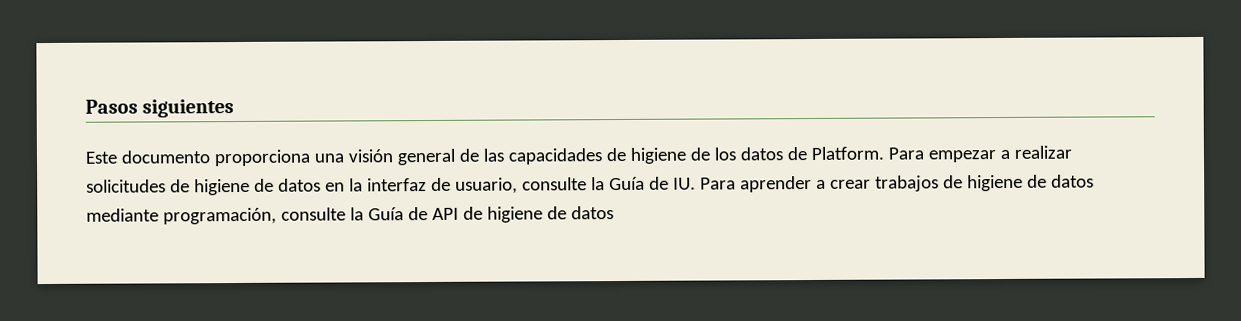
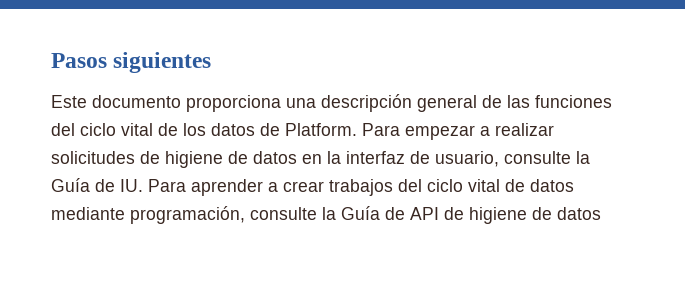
- Este documento proporciona una visión general de las capacidades de higiene de los datos de Platform.
+ Este documento proporciona una descripción general de las funciones del ciclo vital de los datos de Platform.
- Para empezar a realizar solicitudes de higiene de datos en la interfaz de usuario, consulte la Guía de IU. Para aprender a crear trabajos de higiene de datos mediante programación, consulte la Guía de API de higiene de datos
+ Para empezar a realizar solicitudes de higiene de datos en la interfaz de usuario, consulte la Guía de IU. Para aprender a crear trabajos del ciclo vital de datos mediante programación, consulte la Guía de API de higiene de datos

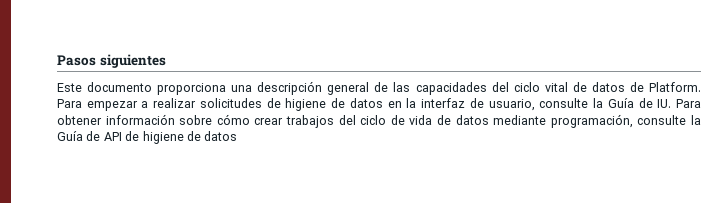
- Este documento proporciona una descripción general de las funciones del ciclo vital de los datos de Platform.
+ Este documento proporciona una descripción general de las capacidades del ciclo vital de datos de Platform.
- Para empezar a realizar solicitudes de higiene de datos en la interfaz de usuario, consulte la Guía de IU. Para aprender a crear trabajos del ciclo vital de datos mediante programación, consulte la Guía de API de higiene de datos
+ Para empezar a realizar solicitudes de higiene de datos en la interfaz de usuario, consulte la Guía de IU. Para obtener información sobre cómo crear trabajos del ciclo de vida de datos mediante programación, consulte la Guía de API de higiene de datos

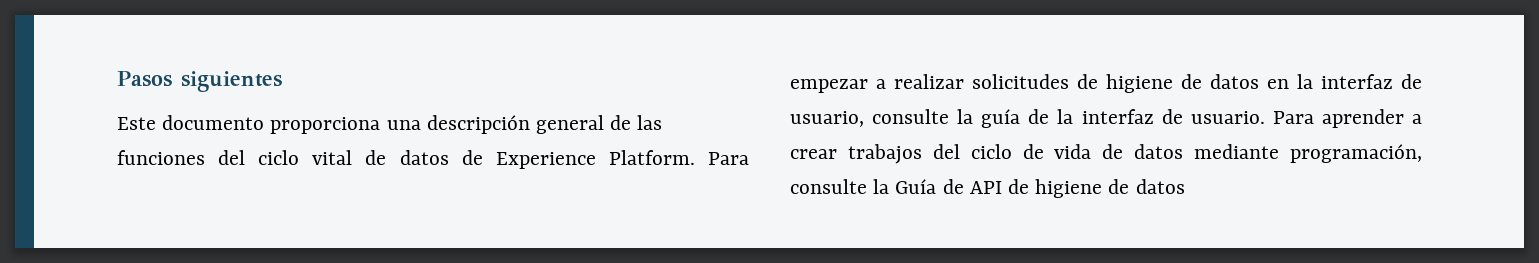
- Este documento proporciona una descripción general de las capacidades del ciclo vital de datos de Platform.
+ Este documento proporciona una descripción general de las funciones del ciclo vital de datos de Experience Platform.
- Para empezar a realizar solicitudes de higiene de datos en la interfaz de usuario, consulte la Guía de IU. Para obtener información sobre cómo crear trabajos del ciclo de vida de datos mediante programación, consulte la Guía de API de higiene de datos
+ Para empezar a realizar solicitudes de higiene de datos en la interfaz de usuario, consulte la guía de la interfaz de usuario. Para aprender a crear trabajos del ciclo de vida de datos mediante programación, consulte la Guía de API de higiene de datos

